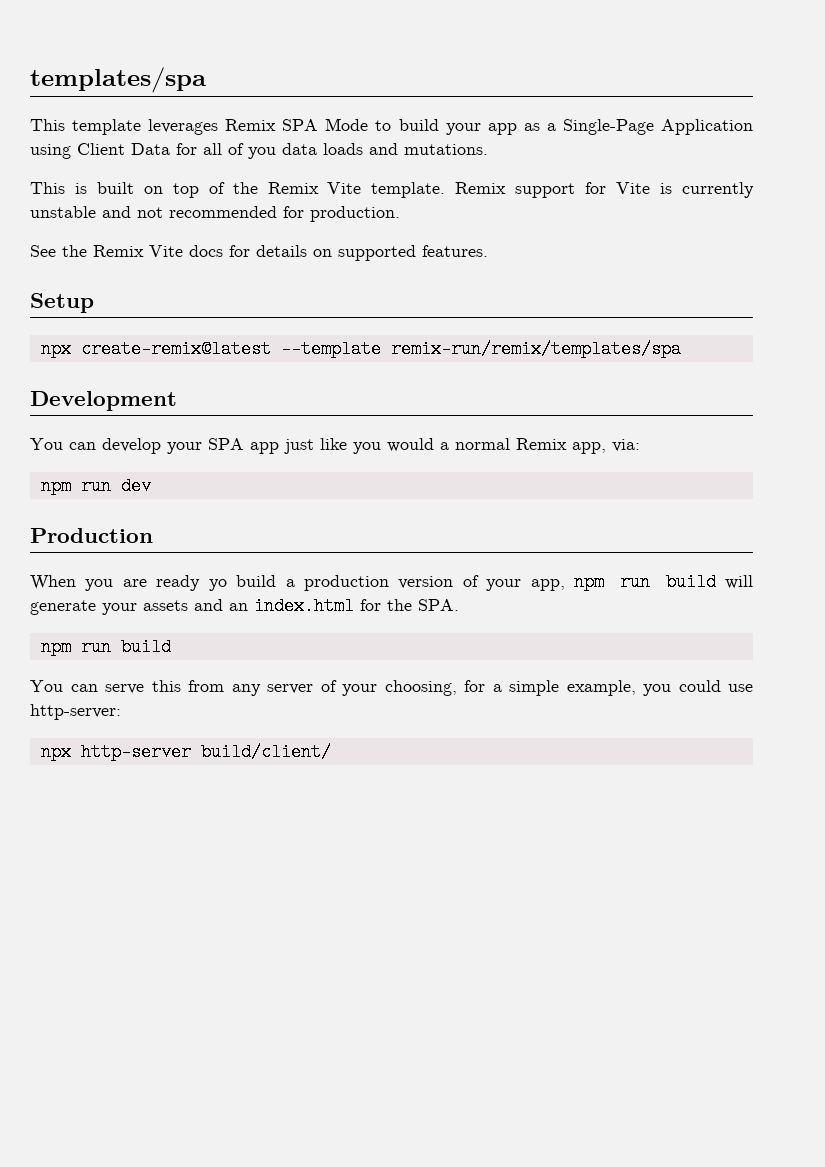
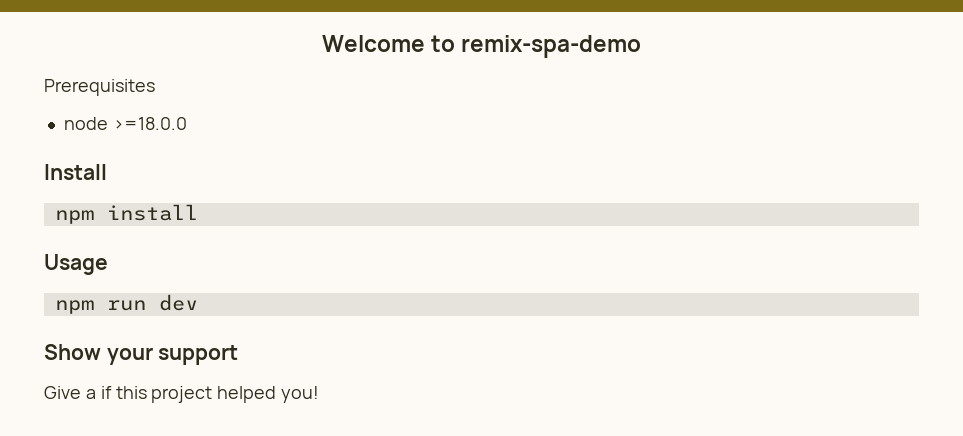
- templates/spa
- This template leverages Remix SPA Mode to build your app as a Single-Page Application using Client Data for all of you data loads and mutations.
- This is built on top of the Remix Vite template. Remix support for Vite is currently unstable and not recommended for production.
- See the Remix Vite docs for details on supported features.
- Setup
- npx create-remix@latest --template remix-run/remix/templates/spa
- Development
- You can develop your SPA app just like you would a normal Remix app, via:
+ Welcome to remix-spa-demo
+ Prerequisites
+ node >=18.0.0
+ Install
+ npm install
+ Usage
  npm run dev
- Production
- When you are ready yo build a production version of your app, npm run build will generate your assets and an index.html for the SPA.
- npm run build
- You can serve this from any server of your choosing, for a simple example, you could use http-server:
- npx http-server build/client/
+ Show your support
+ Give a if this project helped you!

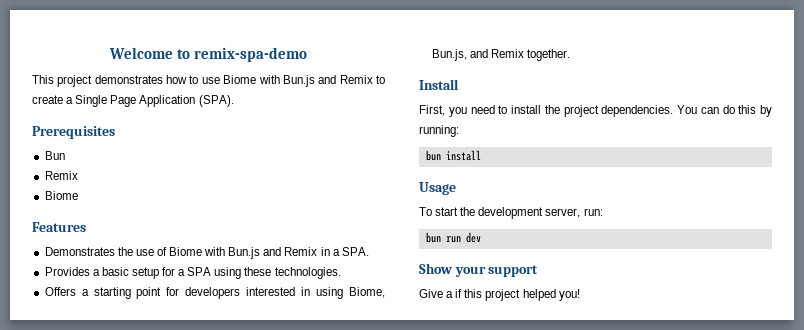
+ This project demonstrates how to use Biome with Bun.js and Remix to create a Single Page Application (SPA).
  Prerequisites
- node >=18.0.0
+ Bun
+ Remix
+ Biome
+ Features
+ Demonstrates the use of Biome with Bun.js and Remix in a SPA.
+ Provides a basic setup for a SPA using these technologies.
+ Offers a starting point for developers interested in using Biome, Bun.js, and Remix together.
  Install
- npm install
+ First, you need to install the project dependencies. You can do this by running:
+ bun install
  Usage
- npm run dev
+ To start the development server, run:
+ bun run dev

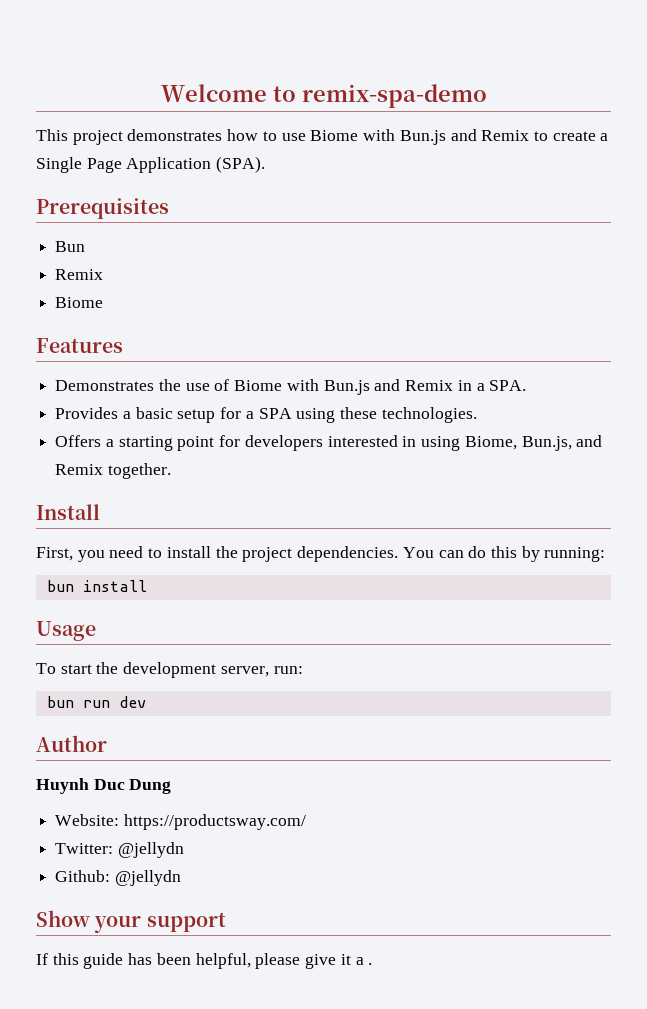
+ Author
+ Huynh Duc Dung
+ Website: https://productsway.com/
+ Twitter: @jellydn
+ Github: @jellydn
  Show your support
- Give a if this project helped you!
+ If this guide has been helpful, please give it a .

